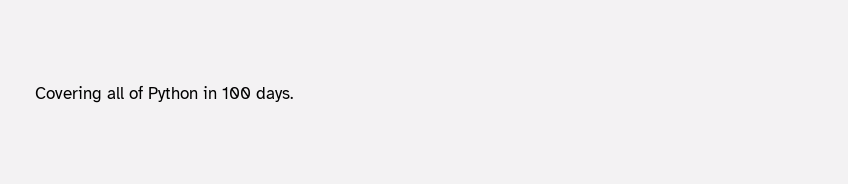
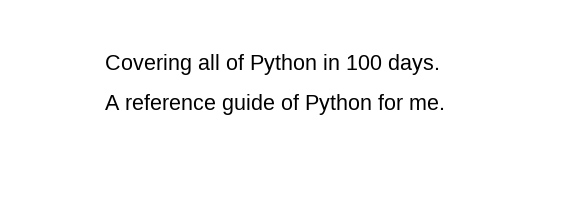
+ A reference guide of Python for me.

